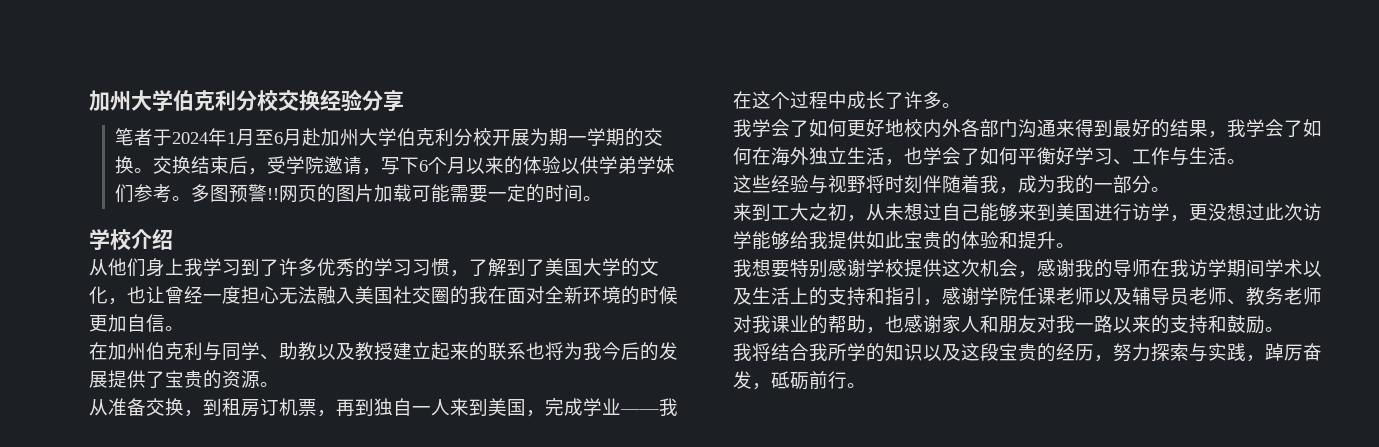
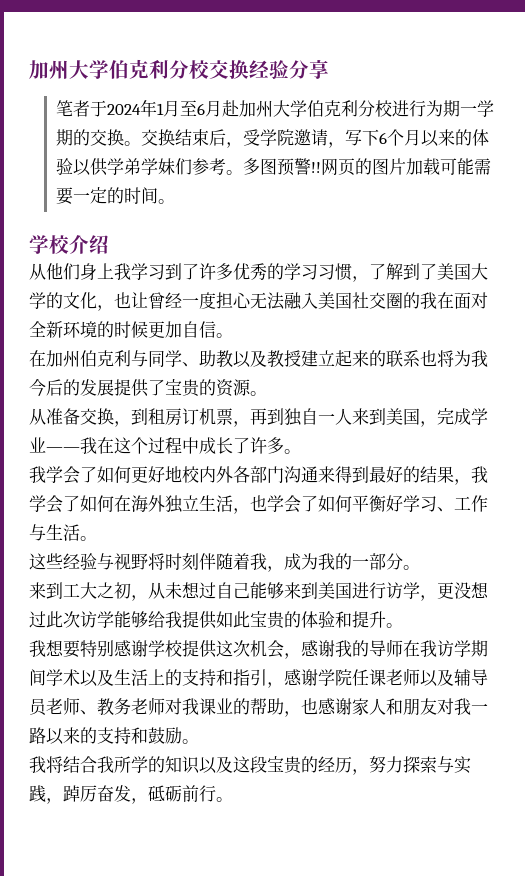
- 笔者于2024年1月至6月赴加州大学伯克利分校开展为期一学期的交换。
+ 笔者于2024年1月至6月赴加州大学伯克利分校进行为期一学期的交换。

